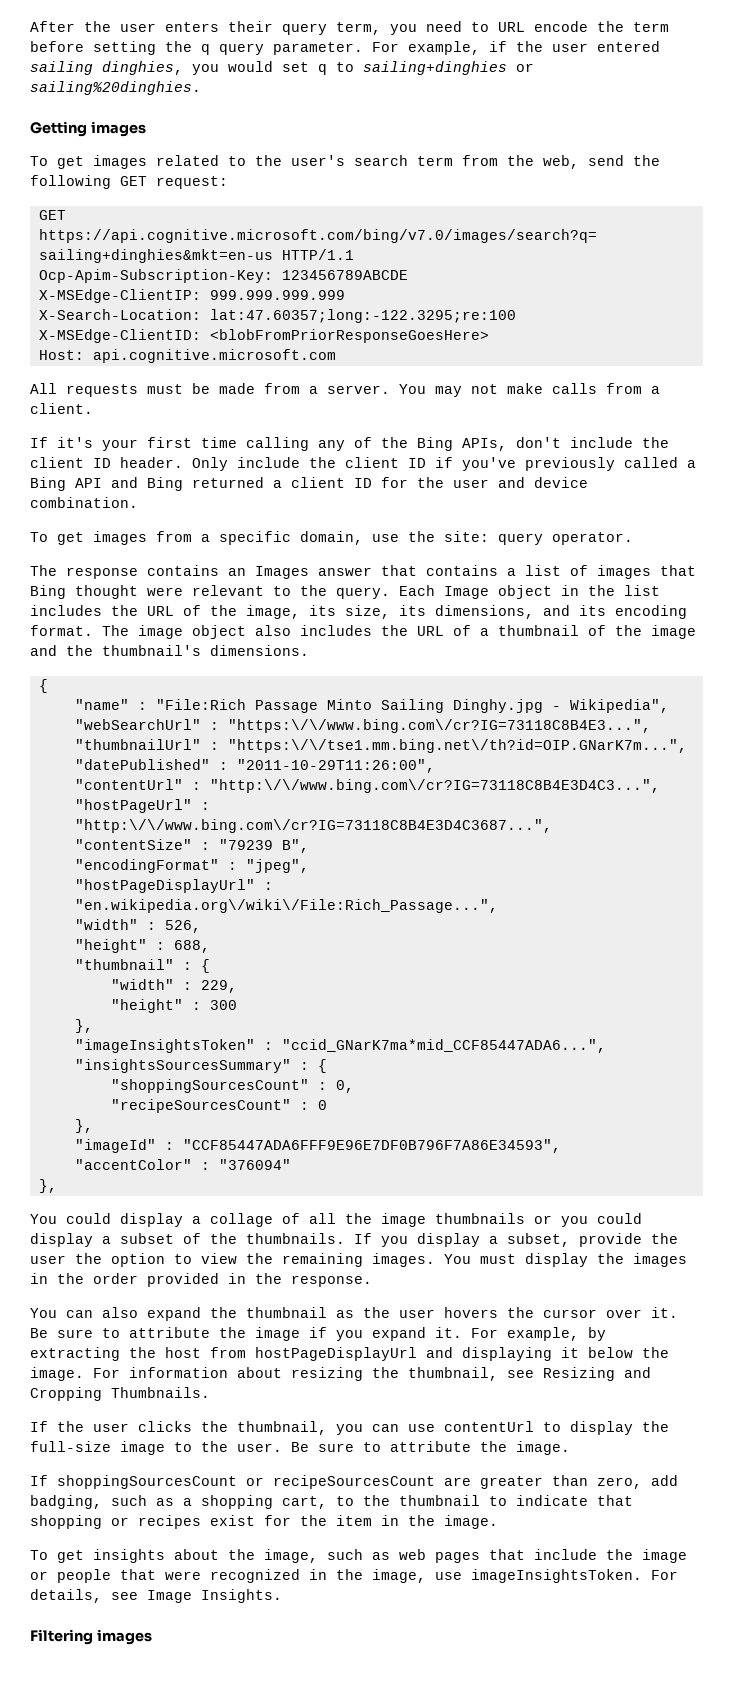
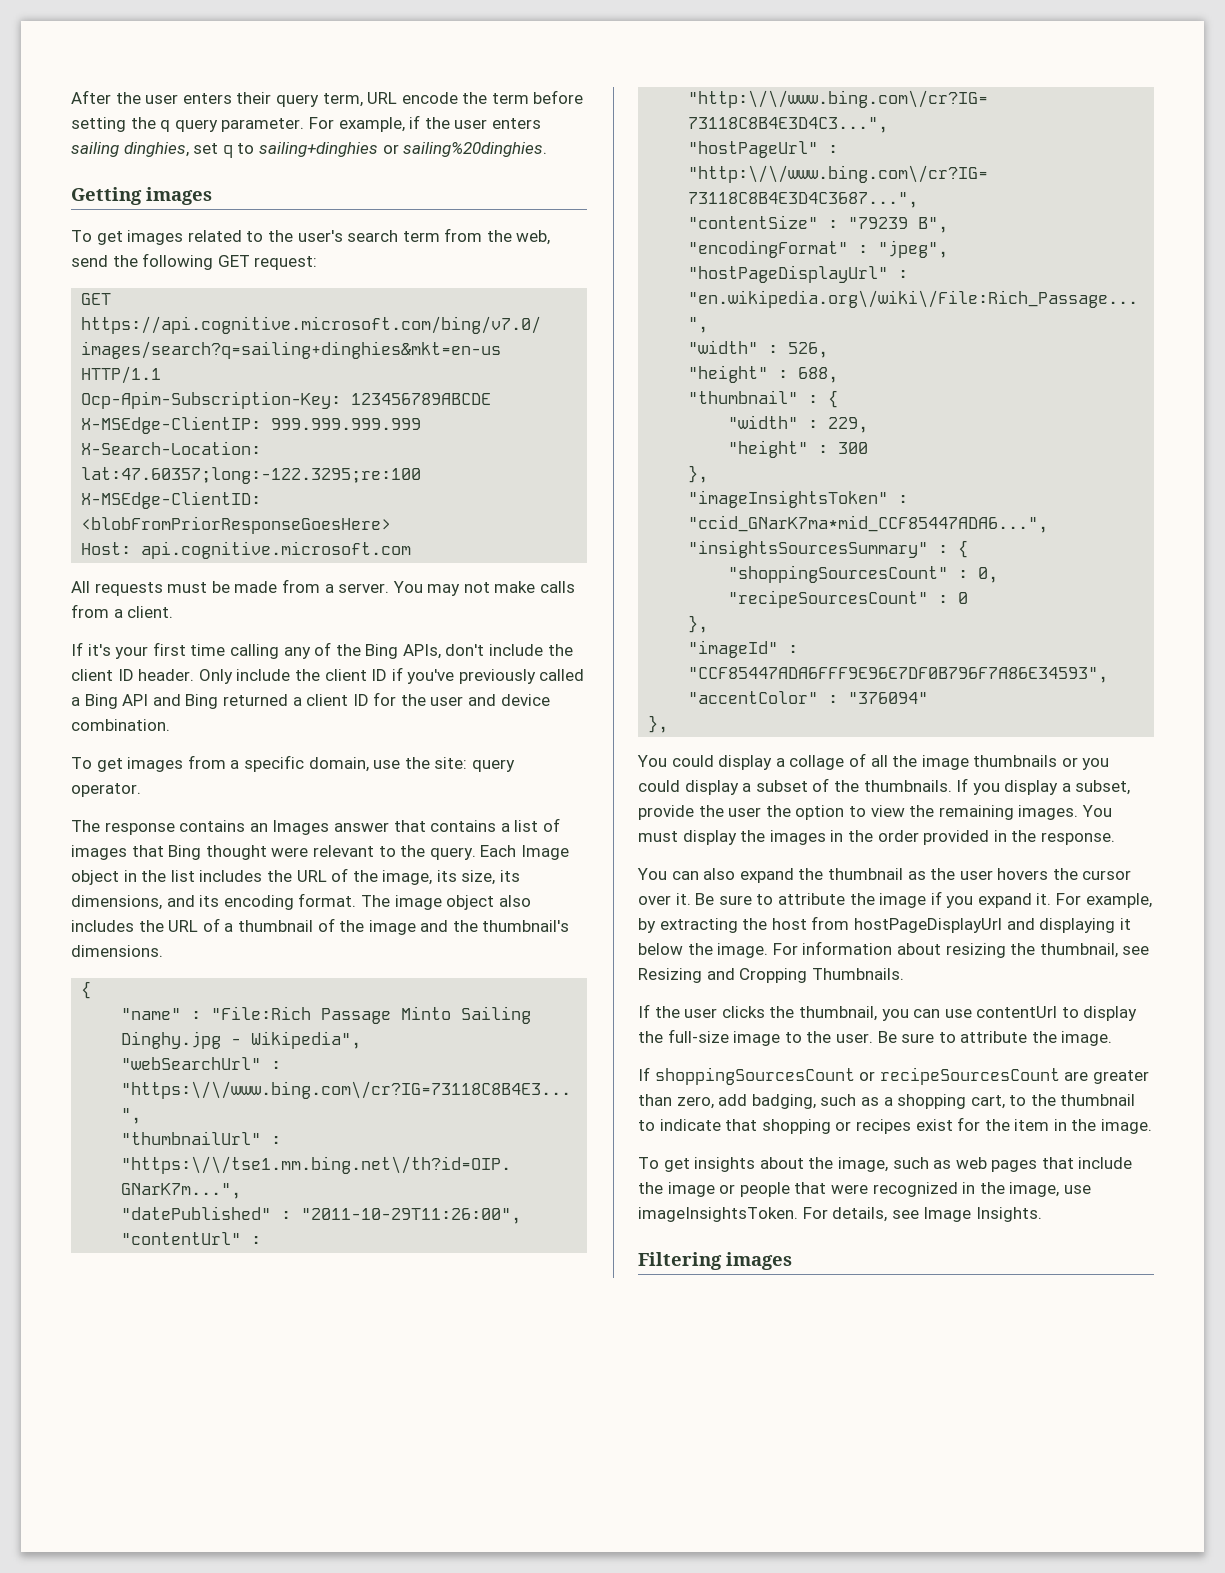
- After the user enters their query term, you need to URL encode the term before setting the q query parameter.
+ After the user enters their query term, URL encode the term before setting the q query parameter.
- For example, if the user entered sailing dinghies, you would set q to sailing+dinghies or sailing%20dinghies.
+ For example, if the user enters sailing dinghies, set q to sailing+dinghies or sailing%20dinghies.

